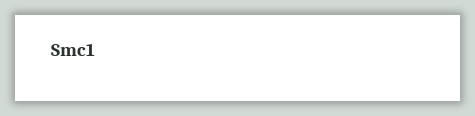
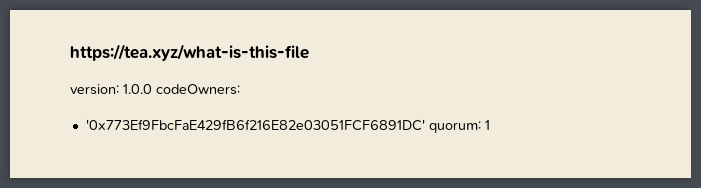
- Smc1
+ https://tea.xyz/what-is-this-file
+ version: 1.0.0 codeOwners:
+ '0x773Ef9FbcFaE429fB6f216E82e03051FCF6891DC' quorum: 1

